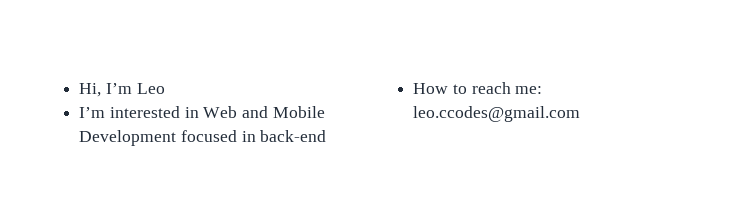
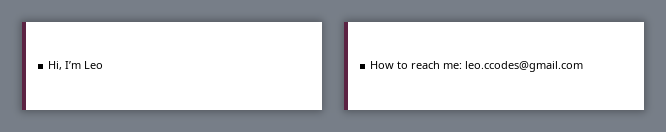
- I’m interested in Web and Mobile Development focused in back-end

